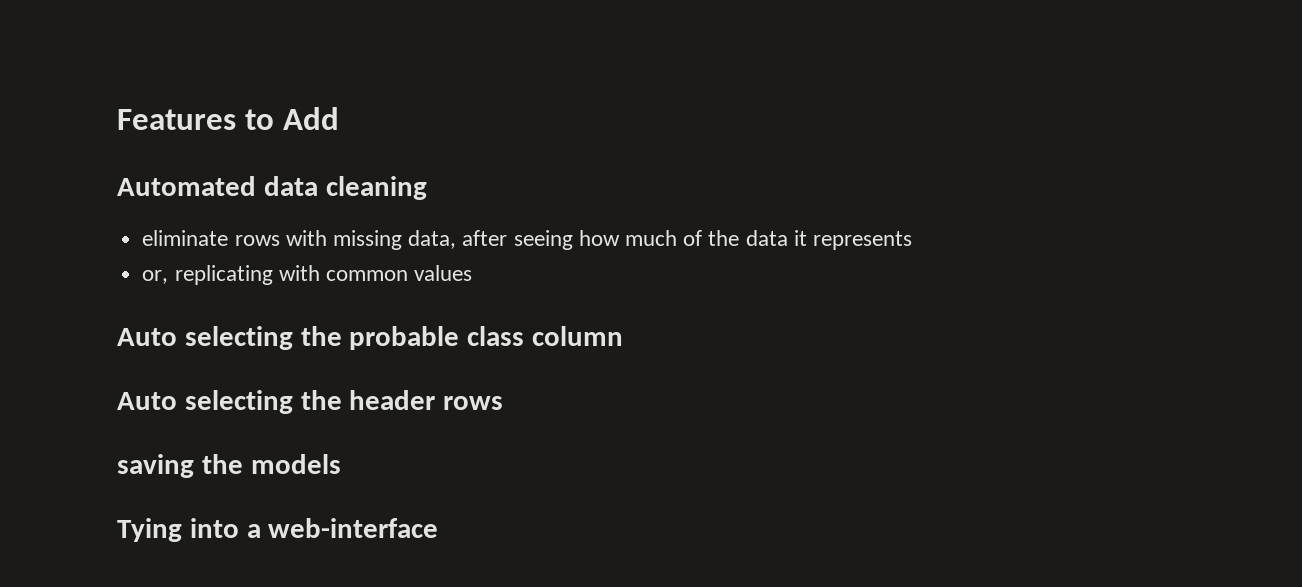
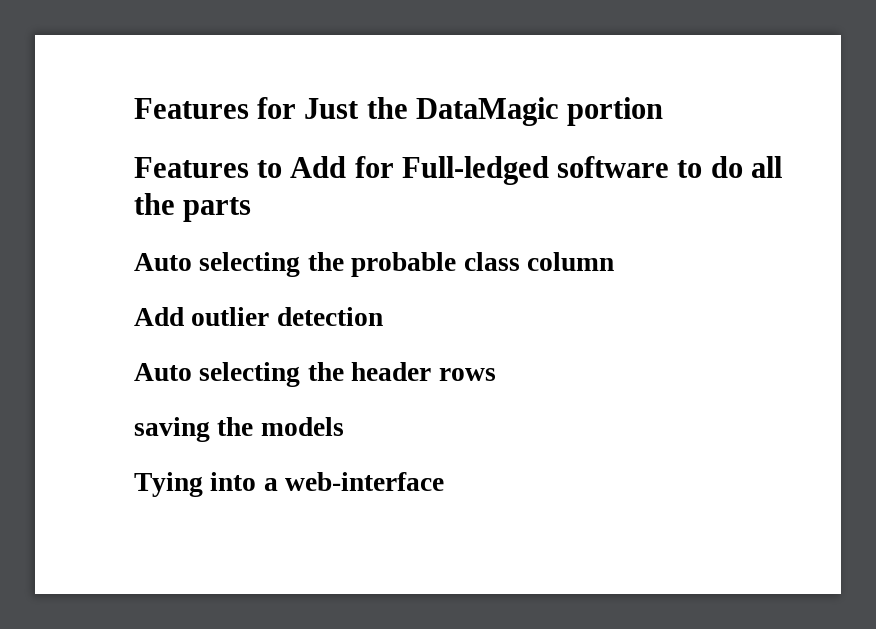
- Features to Add
- Automated data cleaning
- eliminate rows with missing data, after seeing how much of the data it represents
- or, replicating with common values
+ Features for Just the DataMagic portion
+ Features to Add for Full-ledged software to do all the parts
+ Add outlier detection

